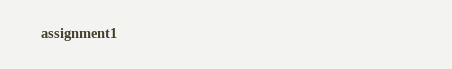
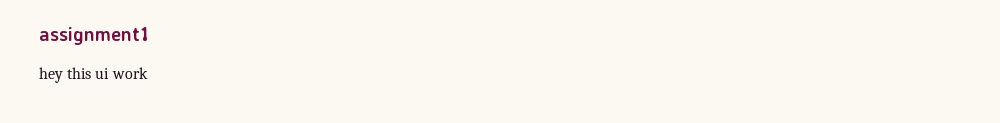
+ hey this ui work

